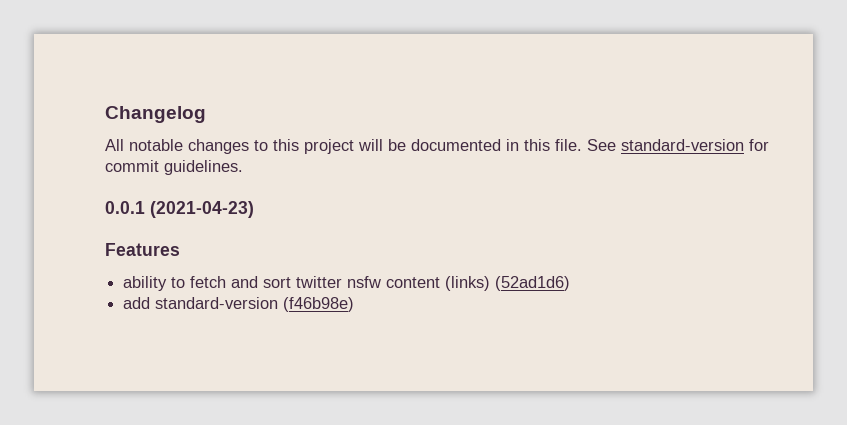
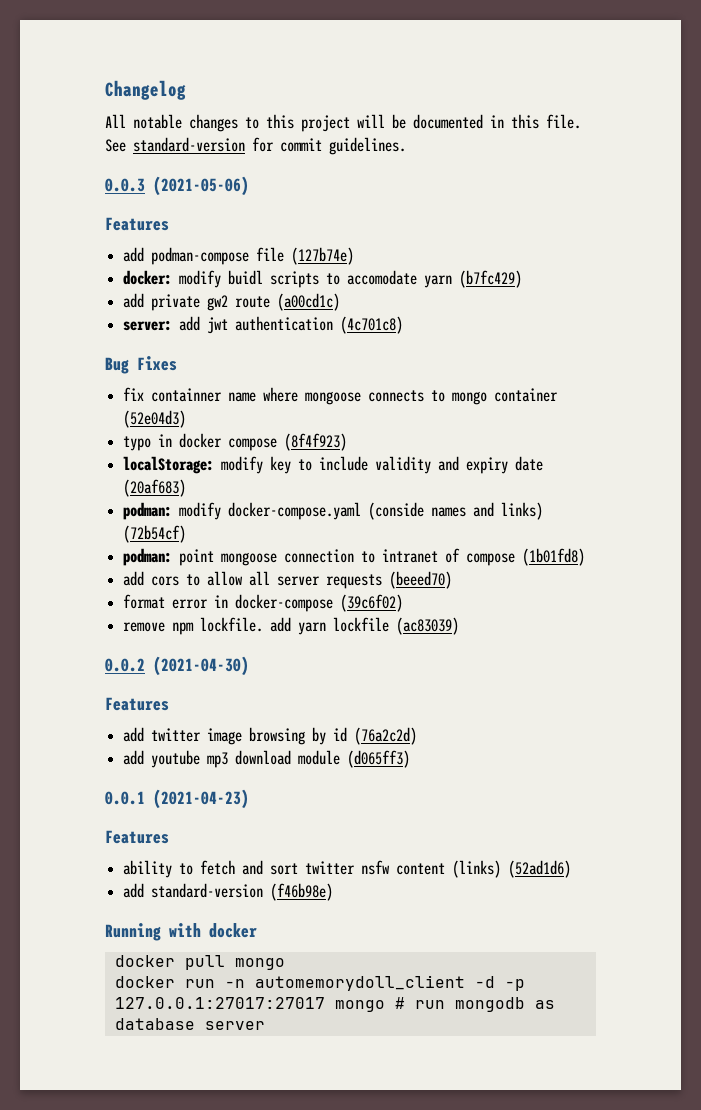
+ 0.0.3 (2021-05-06)
+ Features
+ add podman-compose file (127b74e)
+ docker: modify buidl scripts to accomodate yarn (b7fc429)
+ add private gw2 route (a00cd1c)
+ server: add jwt authentication (4c701c8)
+ Bug Fixes
+ fix containner name where mongoose connects to mongo container (52e04d3)
+ typo in docker compose (8f4f923)
+ localStorage: modify key to include validity and expiry date (20af683)
+ podman: modify docker-compose.yaml (conside names and links) (72b54cf)
+ podman: point mongoose connection to intranet of compose (1b01fd8)
+ add cors to allow all server requests (beeed70)
+ format error in docker-compose (39c6f02)
+ remove npm lockfile. add yarn lockfile (ac83039)
+ 0.0.2 (2021-04-30)
+ Features
+ add twitter image browsing by id (76a2c2d)
+ add youtube mp3 download module (d065ff3)
+ Running with docker
+ docker pull mongo
+ docker run -n automemorydoll_client -d -p 127.0.0.1:27017:27017 mongo # run mongodb as database server

